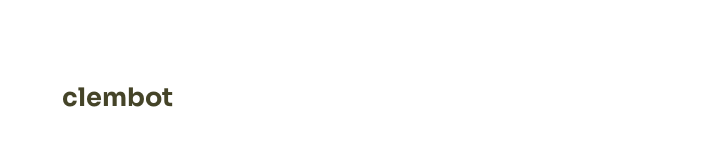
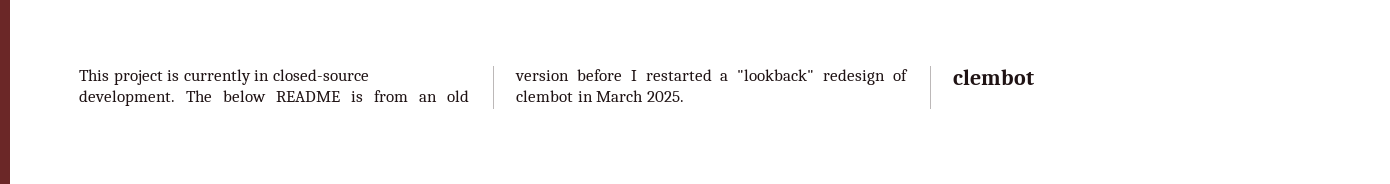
+ This project is currently in closed-source development. The below README is from an old version before I restarted a "lookback" redesign of clembot in March 2025.

